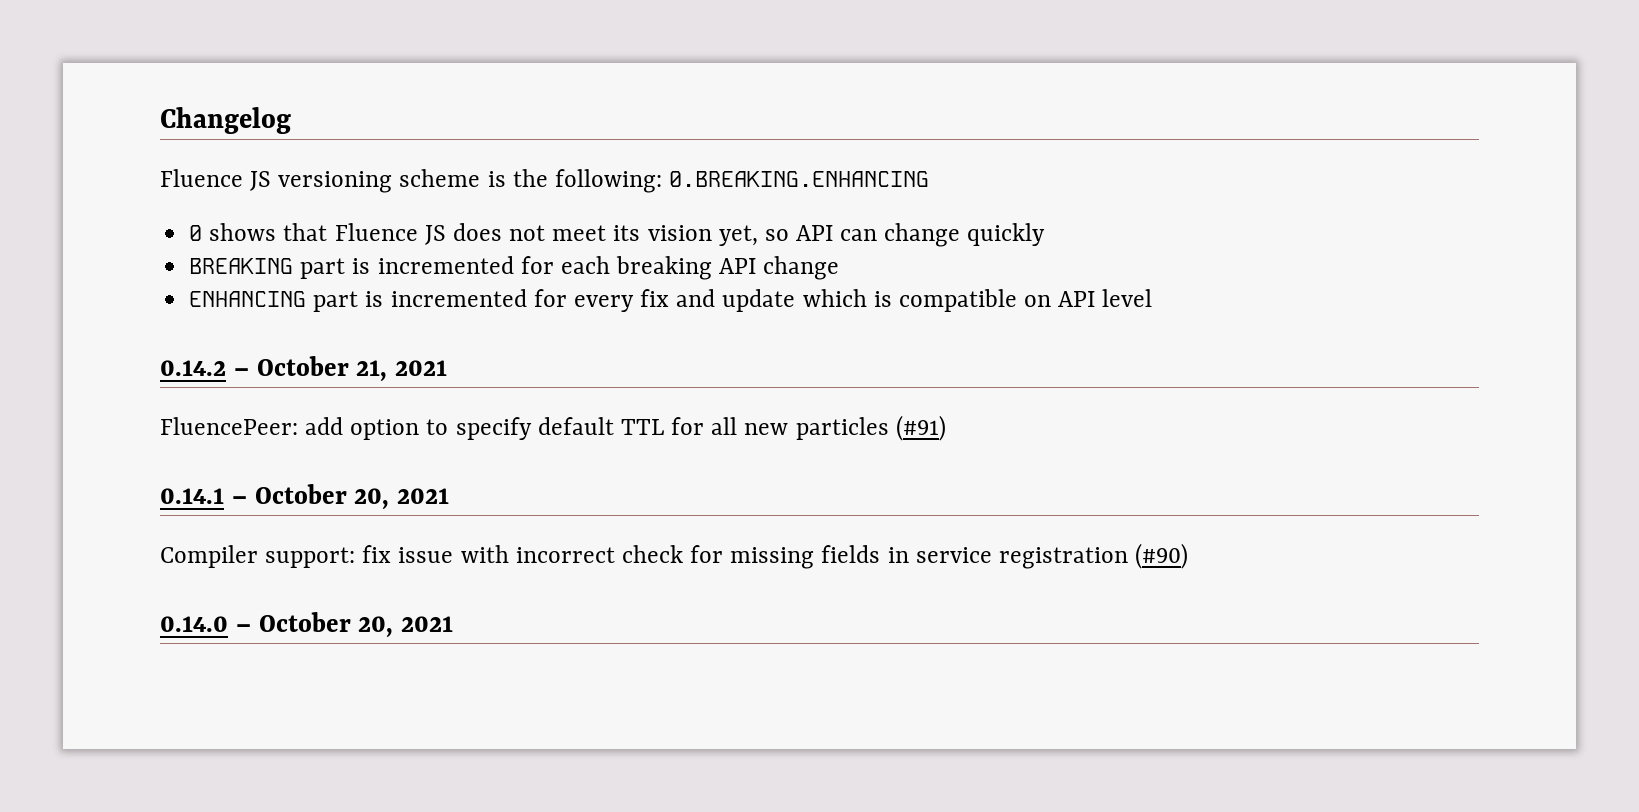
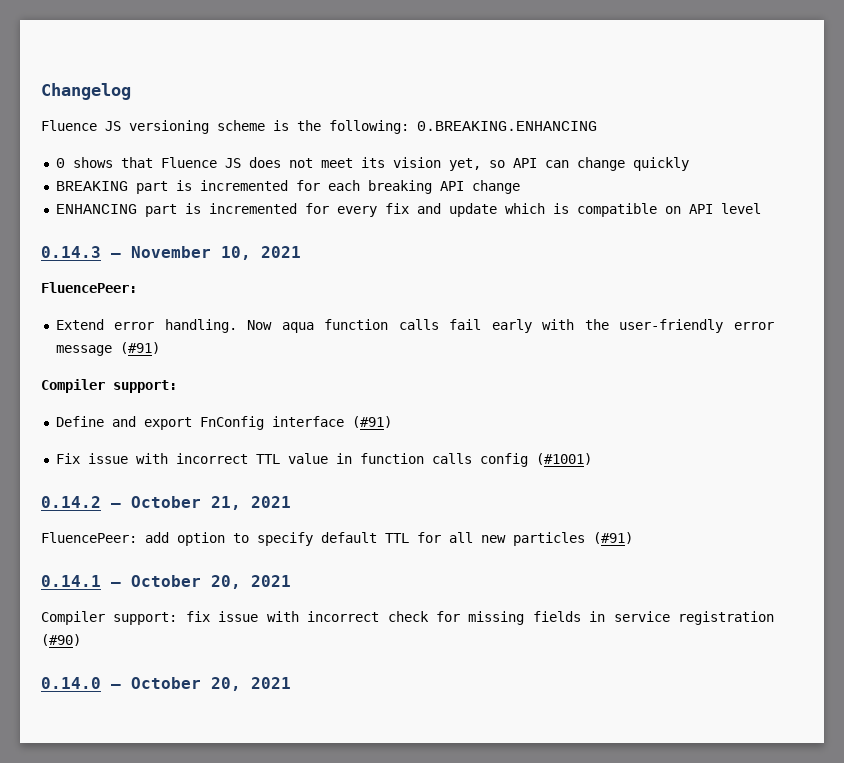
+ 0.14.3 – November 10, 2021
+ FluencePeer:
+ Extend error handling. Now aqua function calls fail early with the user-friendly error message (#91)
+ Compiler support:
+ Define and export FnConfig interface (#91)
+ Fix issue with incorrect TTL value in function calls config (#1001)

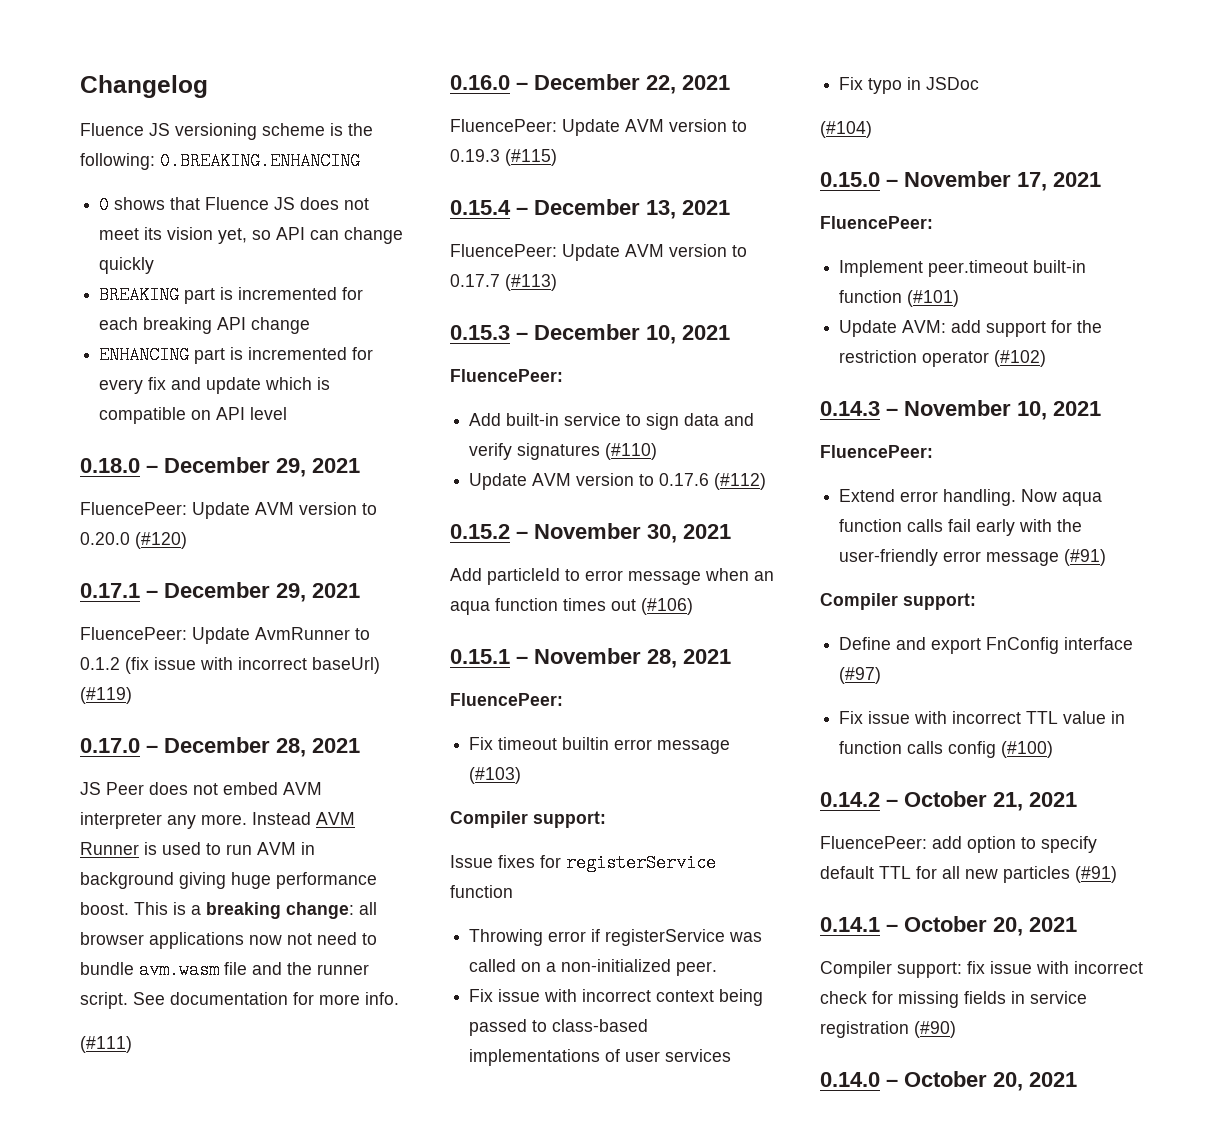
+ 0.18.0 – December 29, 2021
+ FluencePeer: Update AVM version to 0.20.0 (#120)
+ 0.17.1 – December 29, 2021
+ FluencePeer: Update AvmRunner to 0.1.2 (fix issue with incorrect baseUrl) (#119)
+ 0.17.0 – December 28, 2021
+ JS Peer does not embed AVM interpreter any more. Instead AVM Runner is used to run AVM in background giving huge performance boost. This is a breaking change: all browser applications now not need to bundle avm.wasm file and the runner script. See documentation for more info.
+ (#111)
+ 0.16.0 – December 22, 2021
+ FluencePeer: Update AVM version to 0.19.3 (#115)
+ 0.15.4 – December 13, 2021
+ FluencePeer: Update AVM version to 0.17.7 (#113)
+ 0.15.3 – December 10, 2021
+ FluencePeer:
+ Add built-in service to sign data and verify signatures (#110)
+ Update AVM version to 0.17.6 (#112)
+ 0.15.2 – November 30, 2021
+ Add particleId to error message when an aqua function times out (#106)
+ 0.15.1 – November 28, 2021
+ FluencePeer:
+ Fix timeout builtin error message (#103)
+ Compiler support:
+ Issue fixes for registerService function
+ Throwing error if registerService was called on a non-initialized peer.
+ Fix issue with incorrect context being passed to class-based implementations of user services
+ Fix typo in JSDoc
+ (#104)
+ 0.15.0 – November 17, 2021
+ FluencePeer:
+ Implement peer.timeout built-in function (#101)
+ Update AVM: add support for the restriction operator (#102)
- Define and export FnConfig interface (#91)
+ Define and export FnConfig interface (#97)
- Fix issue with incorrect TTL value in function calls config (#1001)
+ Fix issue with incorrect TTL value in function calls config (#100)

